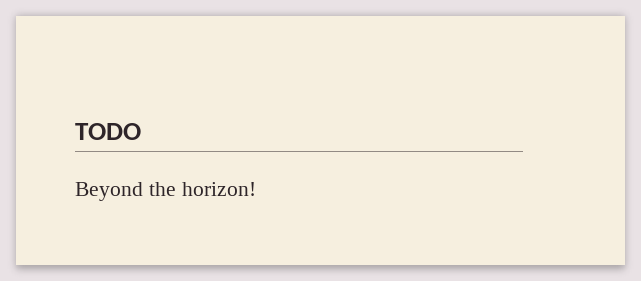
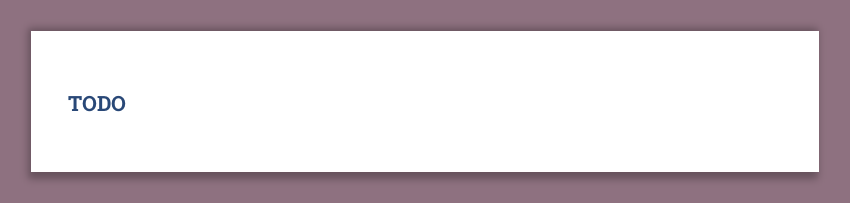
- Beyond the horizon!

